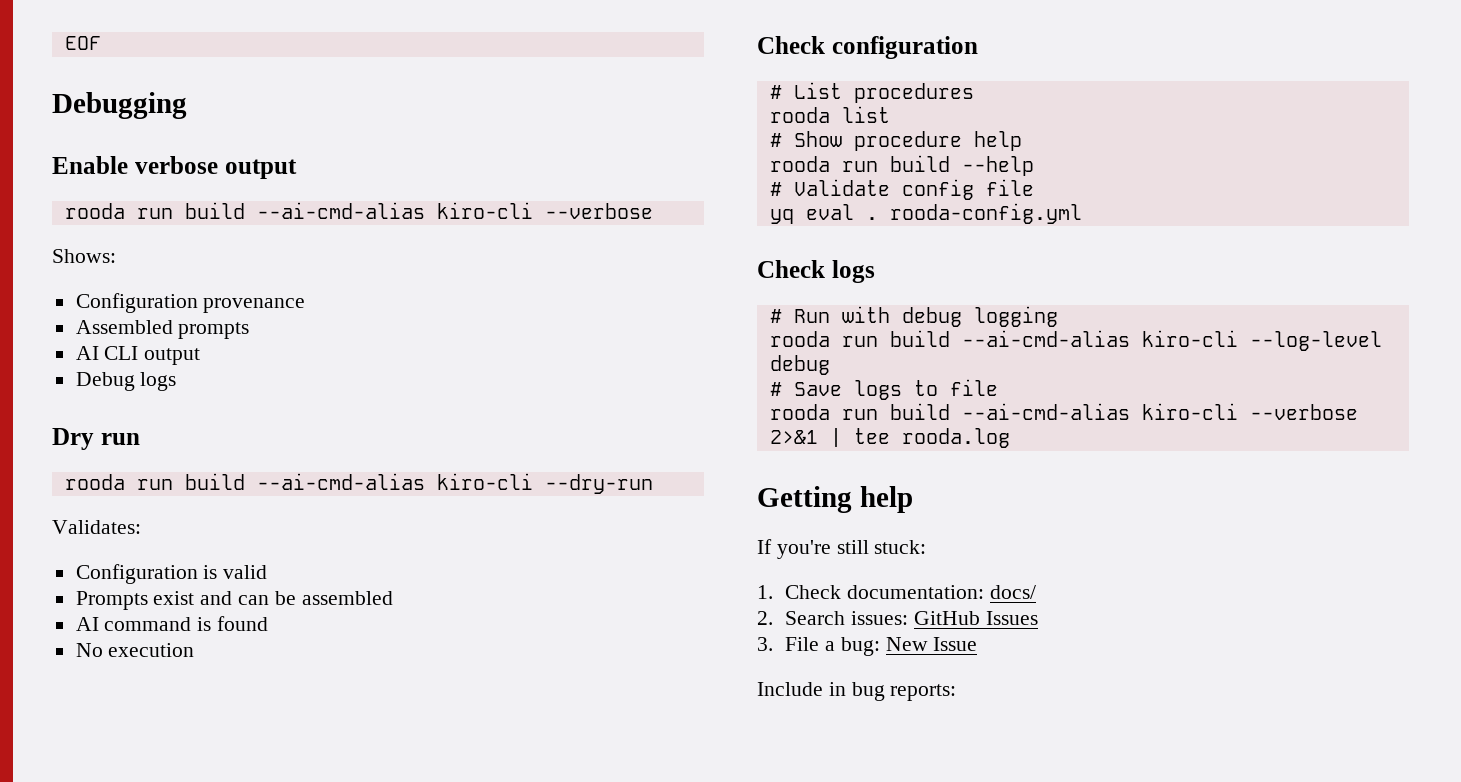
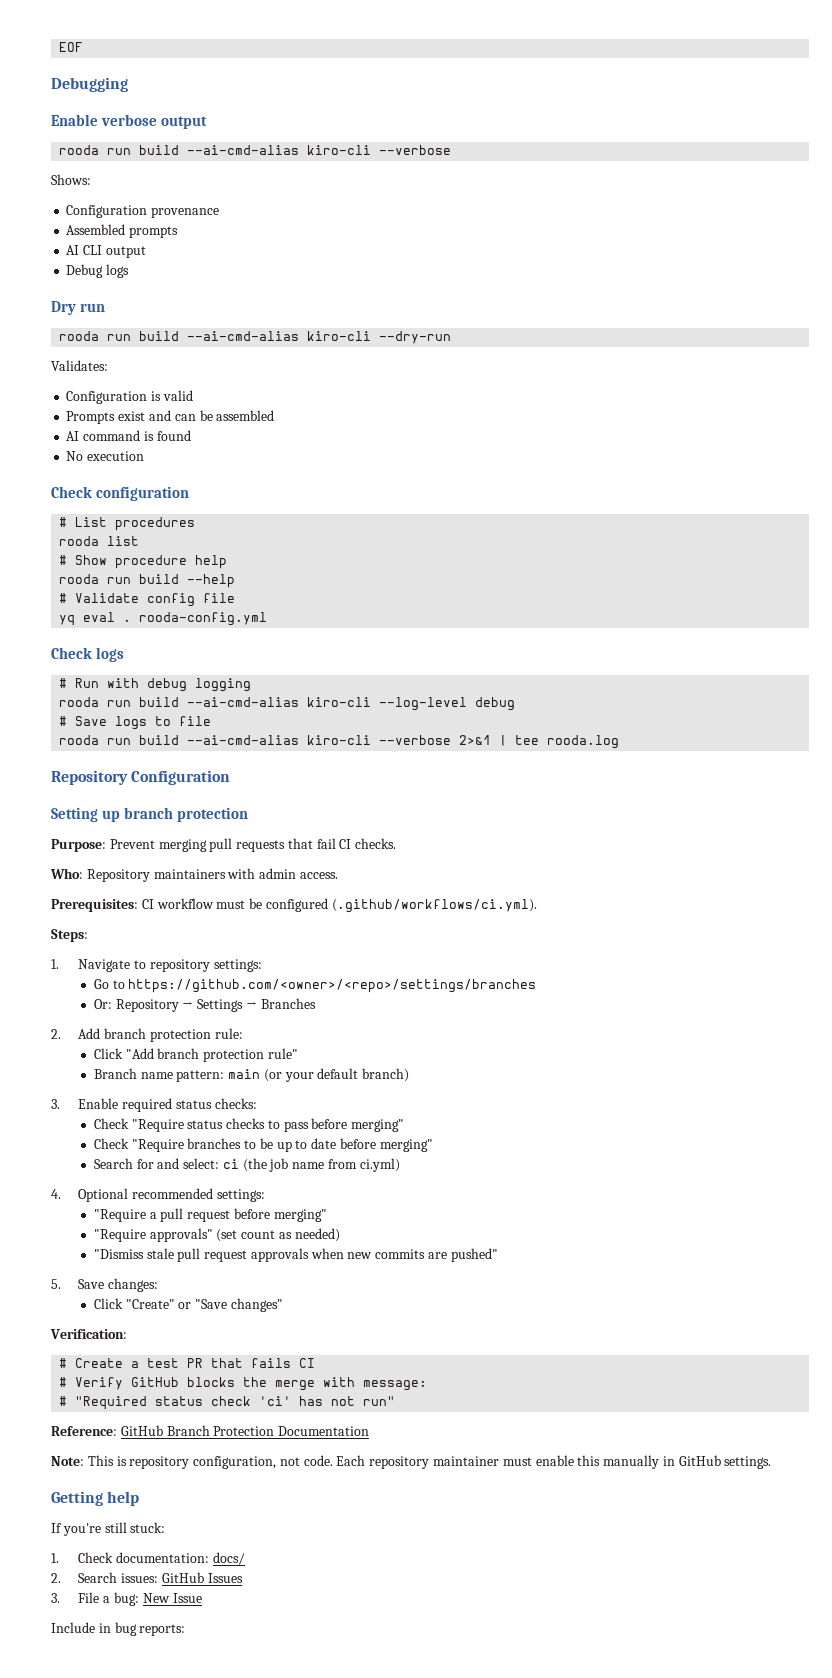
+ Repository Configuration
+ Setting up branch protection
+ Purpose: Prevent merging pull requests that fail CI checks.
+ Who: Repository maintainers with admin access.
+ Prerequisites: CI workflow must be configured (.github/workflows/ci.yml).
+ Steps:
+ 1. Navigate to repository settings:
+ Go to https://github.com/<owner>/<repo>/settings/branches
+ Or: Repository → Settings → Branches
+ 2. Add branch protection rule:
+ Click "Add branch protection rule"
+ Branch name pattern: main (or your default branch)
+ 3. Enable required status checks:
+ Check "Require status checks to pass before merging"
+ Check "Require branches to be up to date before merging"
+ Search for and select: ci (the job name from ci.yml)
+ 4. Optional recommended settings:
+ "Require a pull request before merging"
+ "Require approvals" (set count as needed)
+ "Dismiss stale pull request approvals when new commits are pushed"
+ 5. Save changes:
+ Click "Create" or "Save changes"
+ Verification:
+ # Create a test PR that fails CI
+ # Verify GitHub blocks the merge with message:
+ # "Required status check 'ci' has not run"
+ Reference: GitHub Branch Protection Documentation
+ Note: This is repository configuration, not code. Each repository maintainer must enable this manually in GitHub settings.

